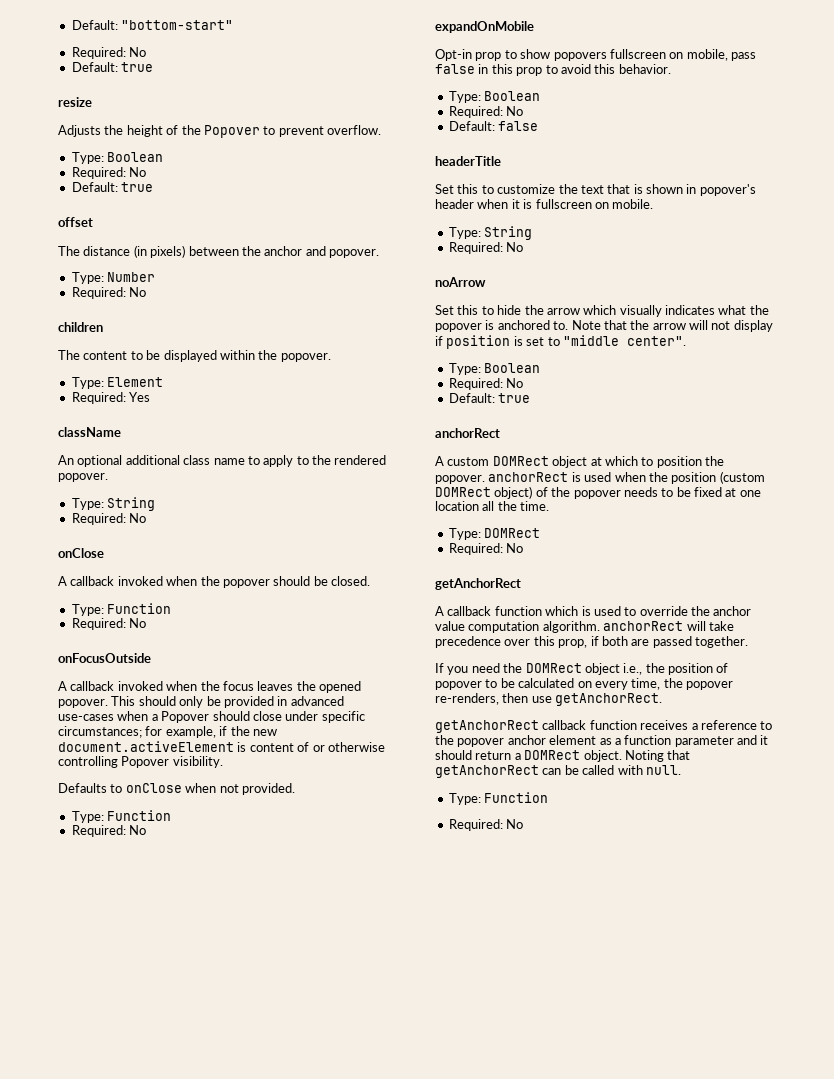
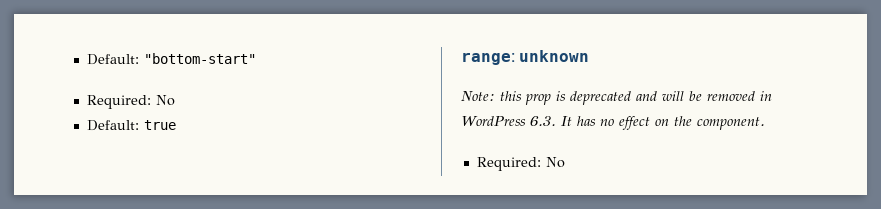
- resize
- Adjusts the height of the Popover to prevent overflow.
- Type: Boolean
- Required: No
- Default: true
- offset
- The distance (in pixels) between the anchor and popover.
- Type: Number
- Required: No
- children
- The content to be displayed within the popover.
- Type: Element
- Required: Yes
- className
- An optional additional class name to apply to the rendered popover.
- Type: String
- Required: No
- onClose
- A callback invoked when the popover should be closed.
- Type: Function
- Required: No
- onFocusOutside
- A callback invoked when the focus leaves the opened popover. This should only be provided in advanced use-cases when a Popover should close under specific circumstances; for example, if the new document.activeElement is content of or otherwise controlling Popover visibility.
- Defaults to onClose when not provided.
- Type: Function
- Required: No
- expandOnMobile
- Opt-in prop to show popovers fullscreen on mobile, pass false in this prop to avoid this behavior.
- Type: Boolean
- Required: No
- Default: false
- headerTitle
- Set this to customize the text that is shown in popover's header when it is fullscreen on mobile.
- Type: String
- Required: No
- noArrow
- Set this to hide the arrow which visually indicates what the popover is anchored to. Note that the arrow will not display if position is set to "middle center".
- Type: Boolean
- Required: No
- Default: true
- anchorRect
- A custom DOMRect object at which to position the popover. anchorRect is used when the position (custom DOMRect object) of the popover needs to be fixed at one location all the time.
- Type: DOMRect
- Required: No
- getAnchorRect
- A callback function which is used to override the anchor value computation algorithm. anchorRect will take precedence over this prop, if both are passed together.
- If you need the DOMRect object i.e., the position of popover to be calculated on every time, the popover re-renders, then use getAnchorRect.
- getAnchorRect callback function receives a reference to the popover anchor element as a function parameter and it should return a DOMRect object. Noting that getAnchorRect can be called with null.
- Type: Function
+ range: unknown
+ Note: this prop is deprecated and will be removed in WordPress 6.3. It has no effect on the component.

